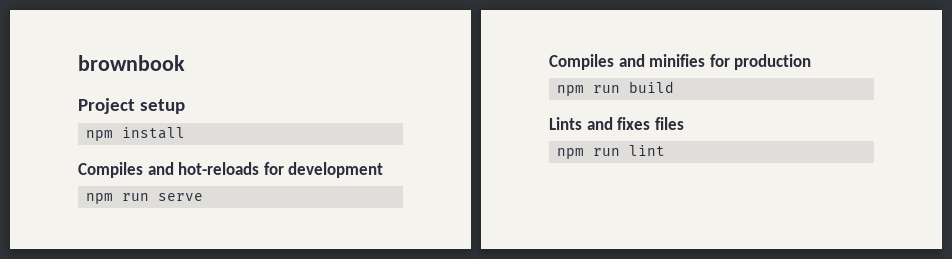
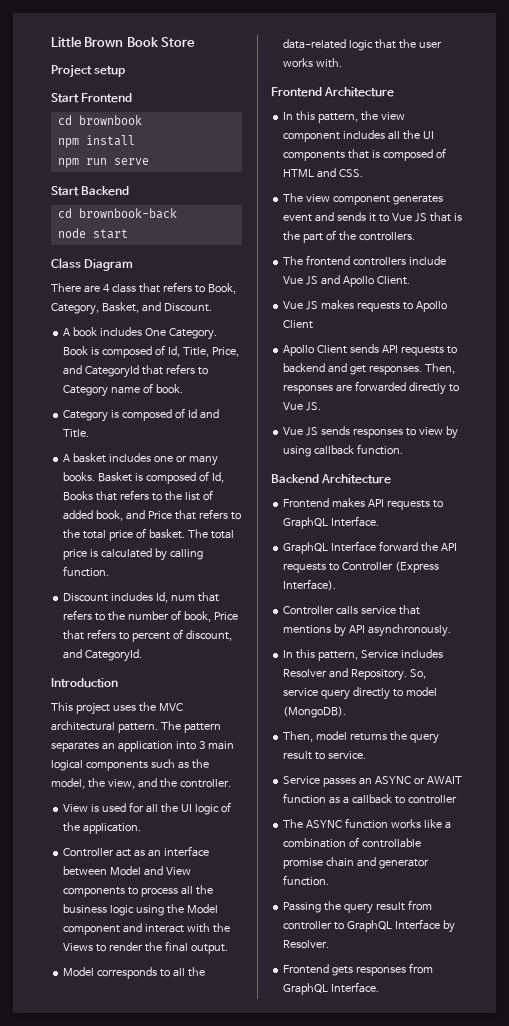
- brownbook
+ Little Brown Book Store
  Project setup
+ Start Frontend
+ cd brownbook
  npm install
- Compiles and hot-reloads for development
  npm run serve
- Compiles and minifies for production
- npm run build
- Lints and fixes files
- npm run lint
+ Start Backend
+ cd brownbook-back
+ node start
+ Class Diagram
+ There are 4 class that refers to Book, Category, Basket, and Discount.
+ A book includes One Category. Book is composed of Id, Title, Price, and CategoryId that refers to Category name of book.
+ Category is composed of Id and Title.
+ A basket includes one or many books. Basket is composed of Id, Books that refers to the list of added book, and Price that refers to the total price of basket. The total price is calculated by calling function.
+ Discount includes Id, num that refers to the number of book, Price that refers to percent of discount, and CategoryId.
+ Introduction
+ This project uses the MVC architectural pattern. The pattern separates an application into 3 main logical components such as the model, the view, and the controller.
+ View is used for all the UI logic of the application.
+ Controller act as an interface between Model and View components to process all the business logic using the Model component and interact with the Views to render the final output.
+ Model corresponds to all the data-related logic that the user works with.
+ Frontend Architecture
+ In this pattern, the view component includes all the UI components that is composed of HTML and CSS.
+ The view component generates event and sends it to Vue JS that is the part of the controllers.
+ The frontend controllers include Vue JS and Apollo Client.
+ Vue JS makes requests to Apollo Client
+ Apollo Client sends API requests to backend and get responses. Then, responses are forwarded directly to Vue JS.
+ Vue JS sends responses to view by using callback function.
+ Backend Architecture
+ Frontend makes API requests to GraphQL Interface.
+ GraphQL Interface forward the API requests to Controller (Express Interface).
+ Controller calls service that mentions by API asynchronously.
+ In this pattern, Service includes Resolver and Repository. So, service query directly to model (MongoDB).
+ Then, model returns the query result to service.
+ Service passes an ASYNC or AWAIT function as a callback to controller
+ The ASYNC function works like a combination of controllable promise chain and generator function.
+ Passing the query result from controller to GraphQL Interface by Resolver.
+ Frontend gets responses from GraphQL Interface.

